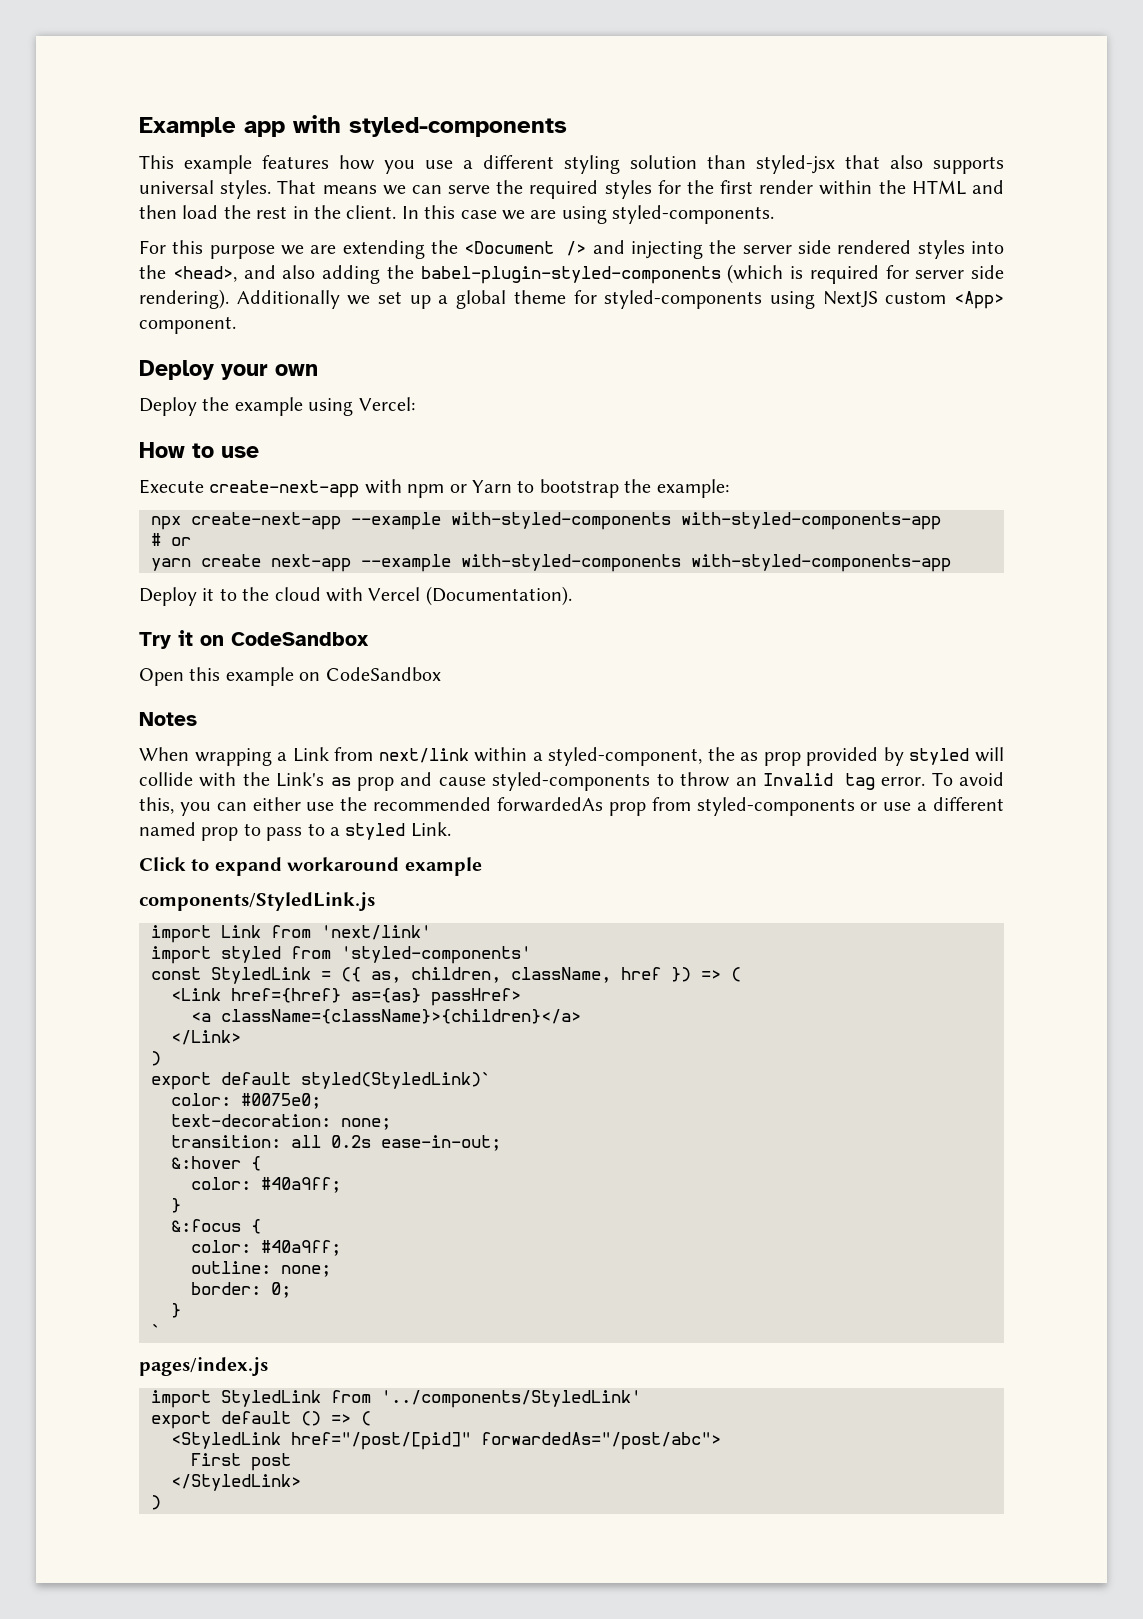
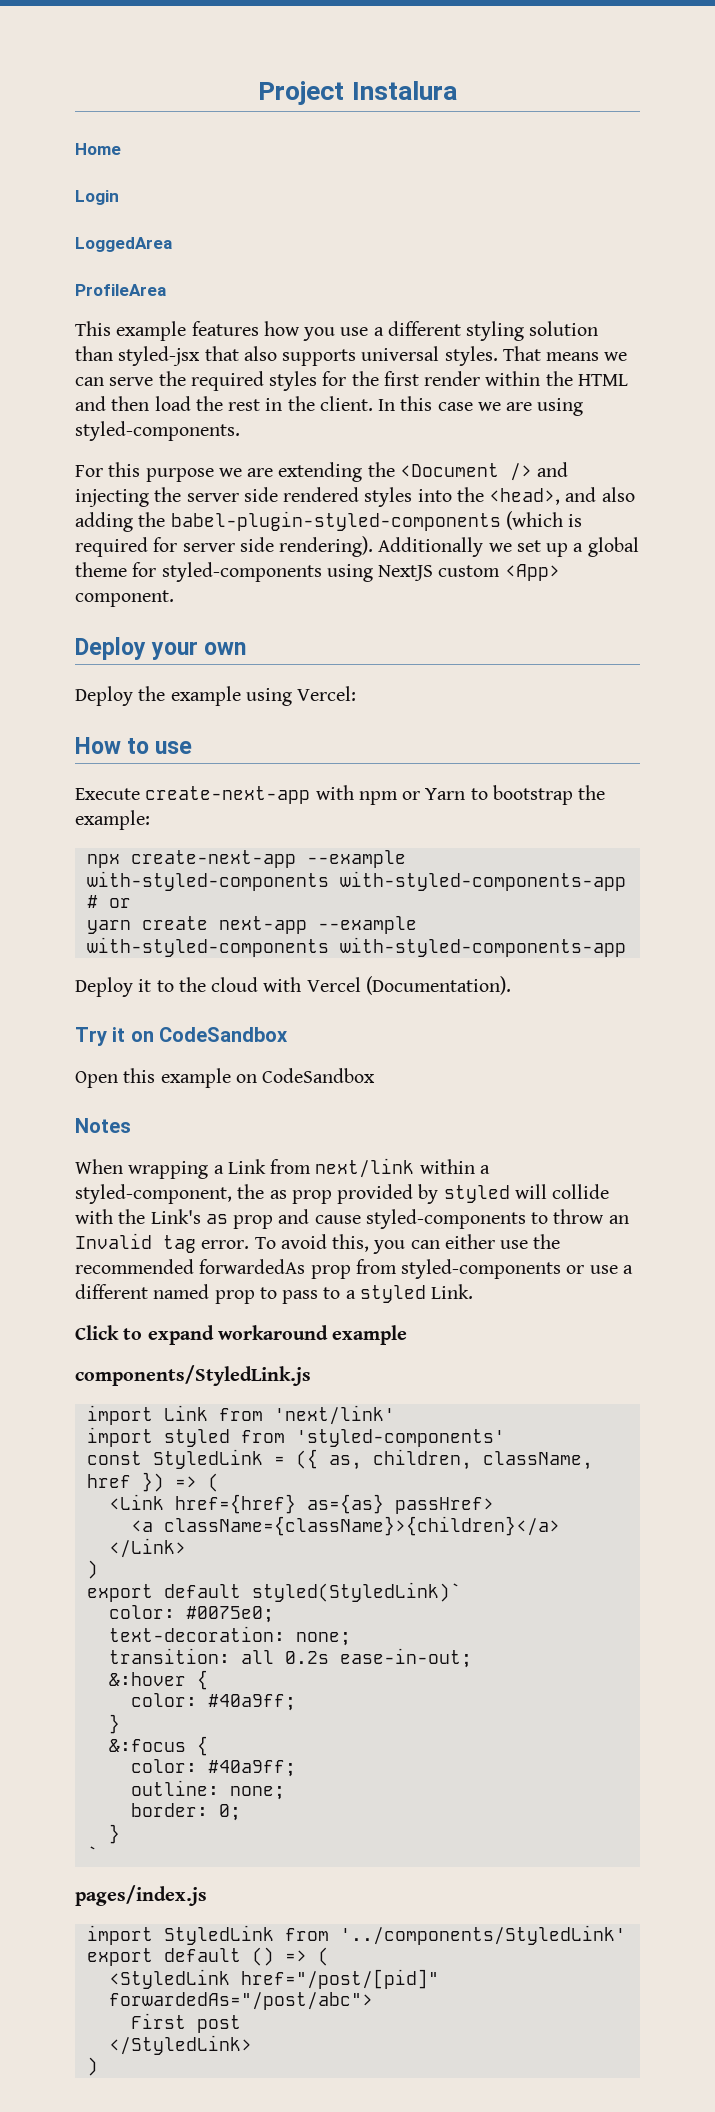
- Example app with styled-components
+ Project Instalura
+ Home
+ Login
+ LoggedArea
+ ProfileArea

